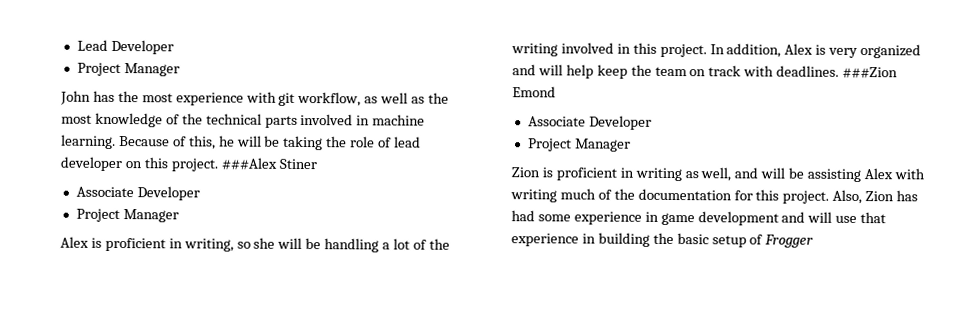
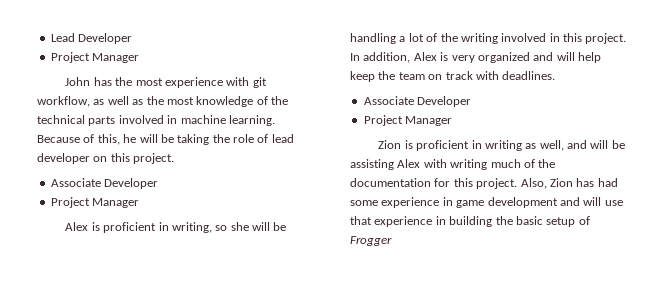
- ###Alex Stiner
- ###Zion Emond

